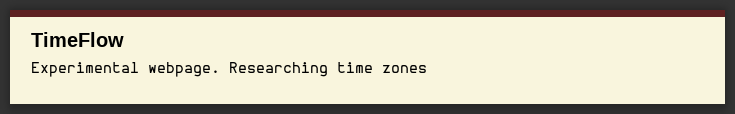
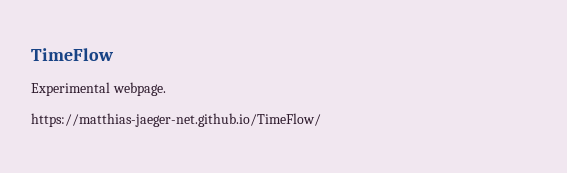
- Experimental webpage. Researching time zones
+ Experimental webpage.
+ https://matthias-jaeger-net.github.io/TimeFlow/

